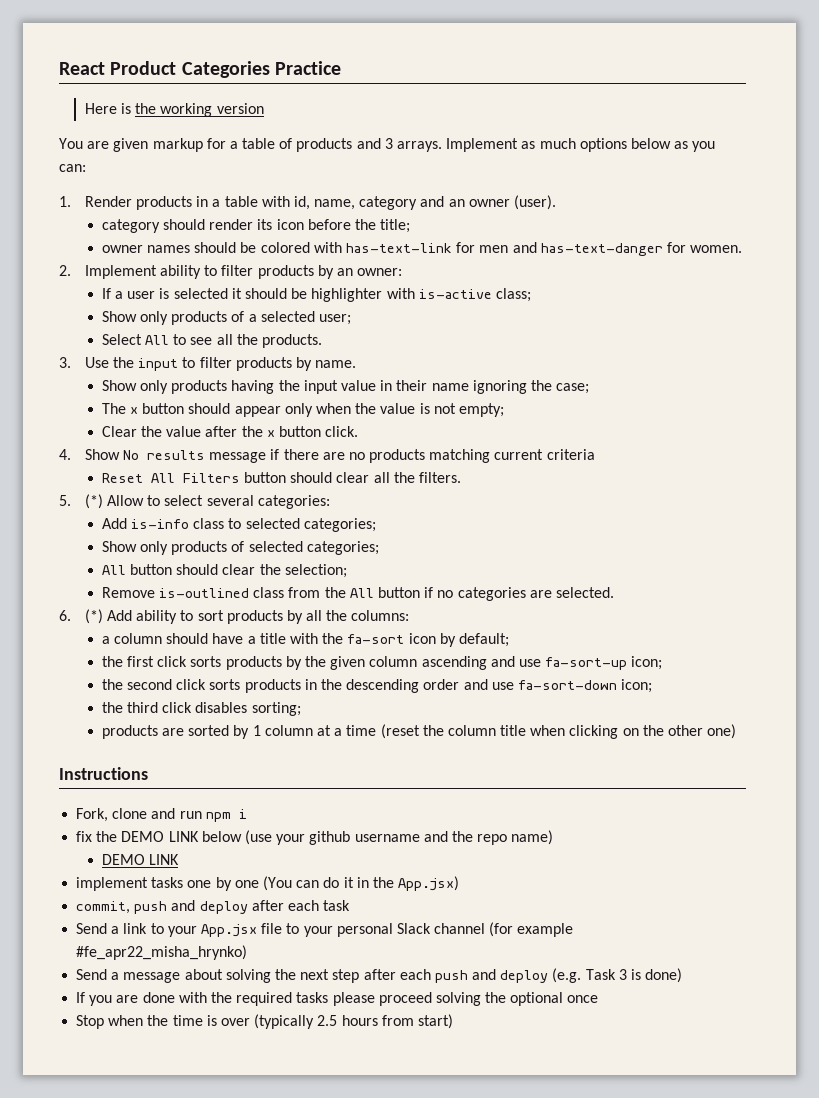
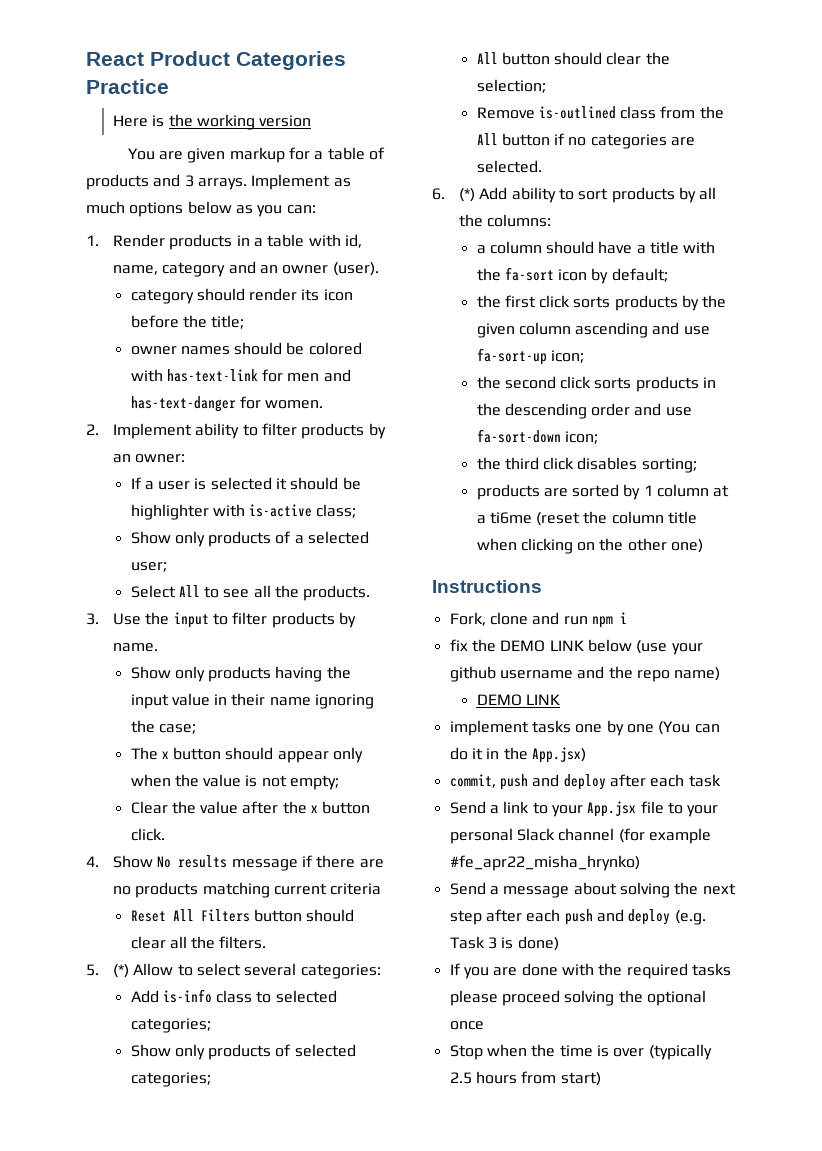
- products are sorted by 1 column at a time (reset the column title when clicking on the other one)
+ products are sorted by 1 column at a ti6me (reset the column title when clicking on the other one)

